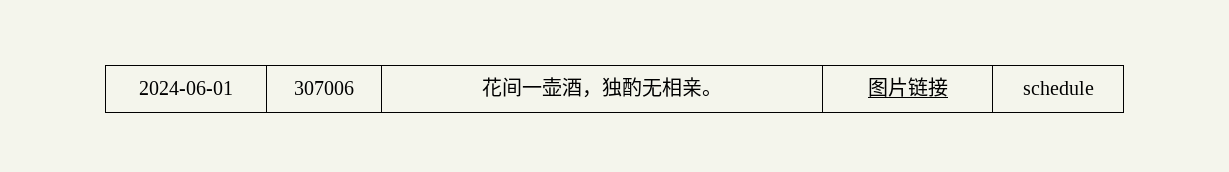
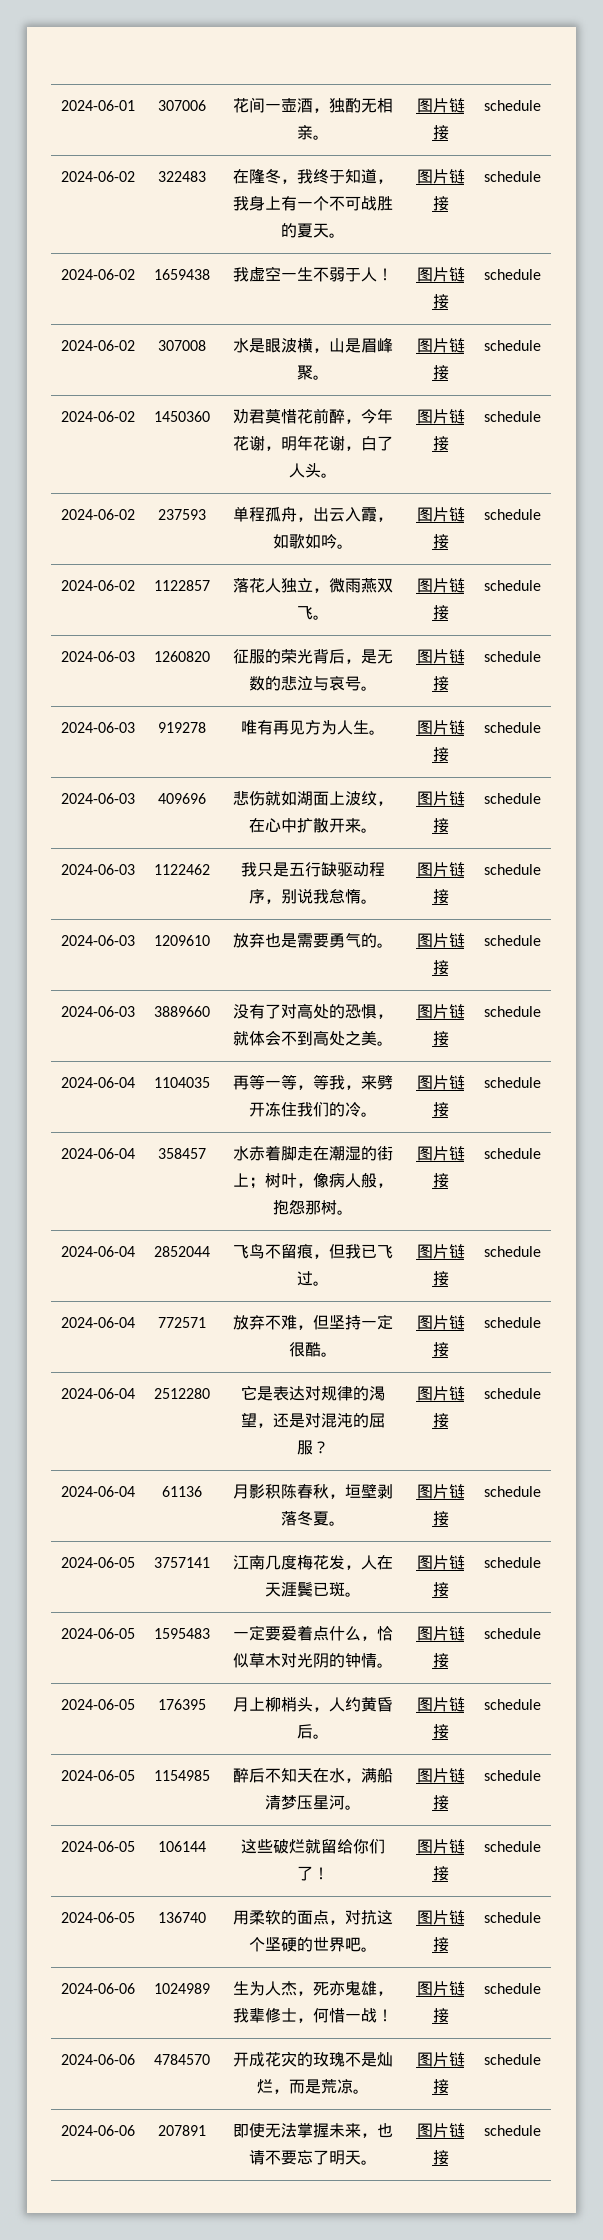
+ 2024-06-02 | 322483 | 在隆冬，我终于知道，我身上有一个不可战胜的夏天。 | 图片链接 | schedule
+ 2024-06-02 | 1659438 | 我虚空一生不弱于人！ | 图片链接 | schedule
+ 2024-06-02 | 307008 | 水是眼波横，山是眉峰聚。 | 图片链接 | schedule
+ 2024-06-02 | 1450360 | 劝君莫惜花前醉，今年花谢，明年花谢，白了人头。 | 图片链接 | schedule
+ 2024-06-02 | 237593 | 单程孤舟，出云入霞，如歌如吟。 | 图片链接 | schedule
+ 2024-06-02 | 1122857 | 落花人独立，微雨燕双飞。 | 图片链接 | schedule
+ 2024-06-03 | 1260820 | 征服的荣光背后，是无数的悲泣与哀号。 | 图片链接 | schedule
+ 2024-06-03 | 919278 | 唯有再见方为人生。 | 图片链接 | schedule
+ 2024-06-03 | 409696 | 悲伤就如湖面上波纹，在心中扩散开来。 | 图片链接 | schedule
+ 2024-06-03 | 1122462 | 我只是五行缺驱动程序，别说我怠惰。 | 图片链接 | schedule
+ 2024-06-03 | 1209610 | 放弃也是需要勇气的。 | 图片链接 | schedule
+ 2024-06-03 | 3889660 | 没有了对高处的恐惧，就体会不到高处之美。 | 图片链接 | schedule
+ 2024-06-04 | 1104035 | 再等一等，等我，来劈开冻住我们的冷。 | 图片链接 | schedule
+ 2024-06-04 | 358457 | 水赤着脚走在潮湿的街上；树叶，像病人般，抱怨那树。 | 图片链接 | schedule
+ 2024-06-04 | 2852044 | 飞鸟不留痕，但我已飞过。 | 图片链接 | schedule
+ 2024-06-04 | 772571 | 放弃不难，但坚持一定很酷。 | 图片链接 | schedule
+ 2024-06-04 | 2512280 | 它是表达对规律的渴望，还是对混沌的屈服？ | 图片链接 | schedule
+ 2024-06-04 | 61136 | 月影积陈春秋，垣壁剥落冬夏。 | 图片链接 | schedule
+ 2024-06-05 | 3757141 | 江南几度梅花发，人在天涯鬓已斑。 | 图片链接 | schedule
+ 2024-06-05 | 1595483 | 一定要爱着点什么，恰似草木对光阴的钟情。 | 图片链接 | schedule
+ 2024-06-05 | 176395 | 月上柳梢头，人约黄昏后。 | 图片链接 | schedule
+ 2024-06-05 | 1154985 | 醉后不知天在水，满船清梦压星河。 | 图片链接 | schedule
+ 2024-06-05 | 106144 | 这些破烂就留给你们了！ | 图片链接 | schedule
+ 2024-06-05 | 136740 | 用柔软的面点，对抗这个坚硬的世界吧。 | 图片链接 | schedule
+ 2024-06-06 | 1024989 | 生为人杰，死亦鬼雄，我辈修士，何惜一战！ | 图片链接 | schedule
+ 2024-06-06 | 4784570 | 开成花灾的玫瑰不是灿烂，而是荒凉。 | 图片链接 | schedule
+ 2024-06-06 | 207891 | 即使无法掌握未来，也请不要忘了明天。 | 图片链接 | schedule

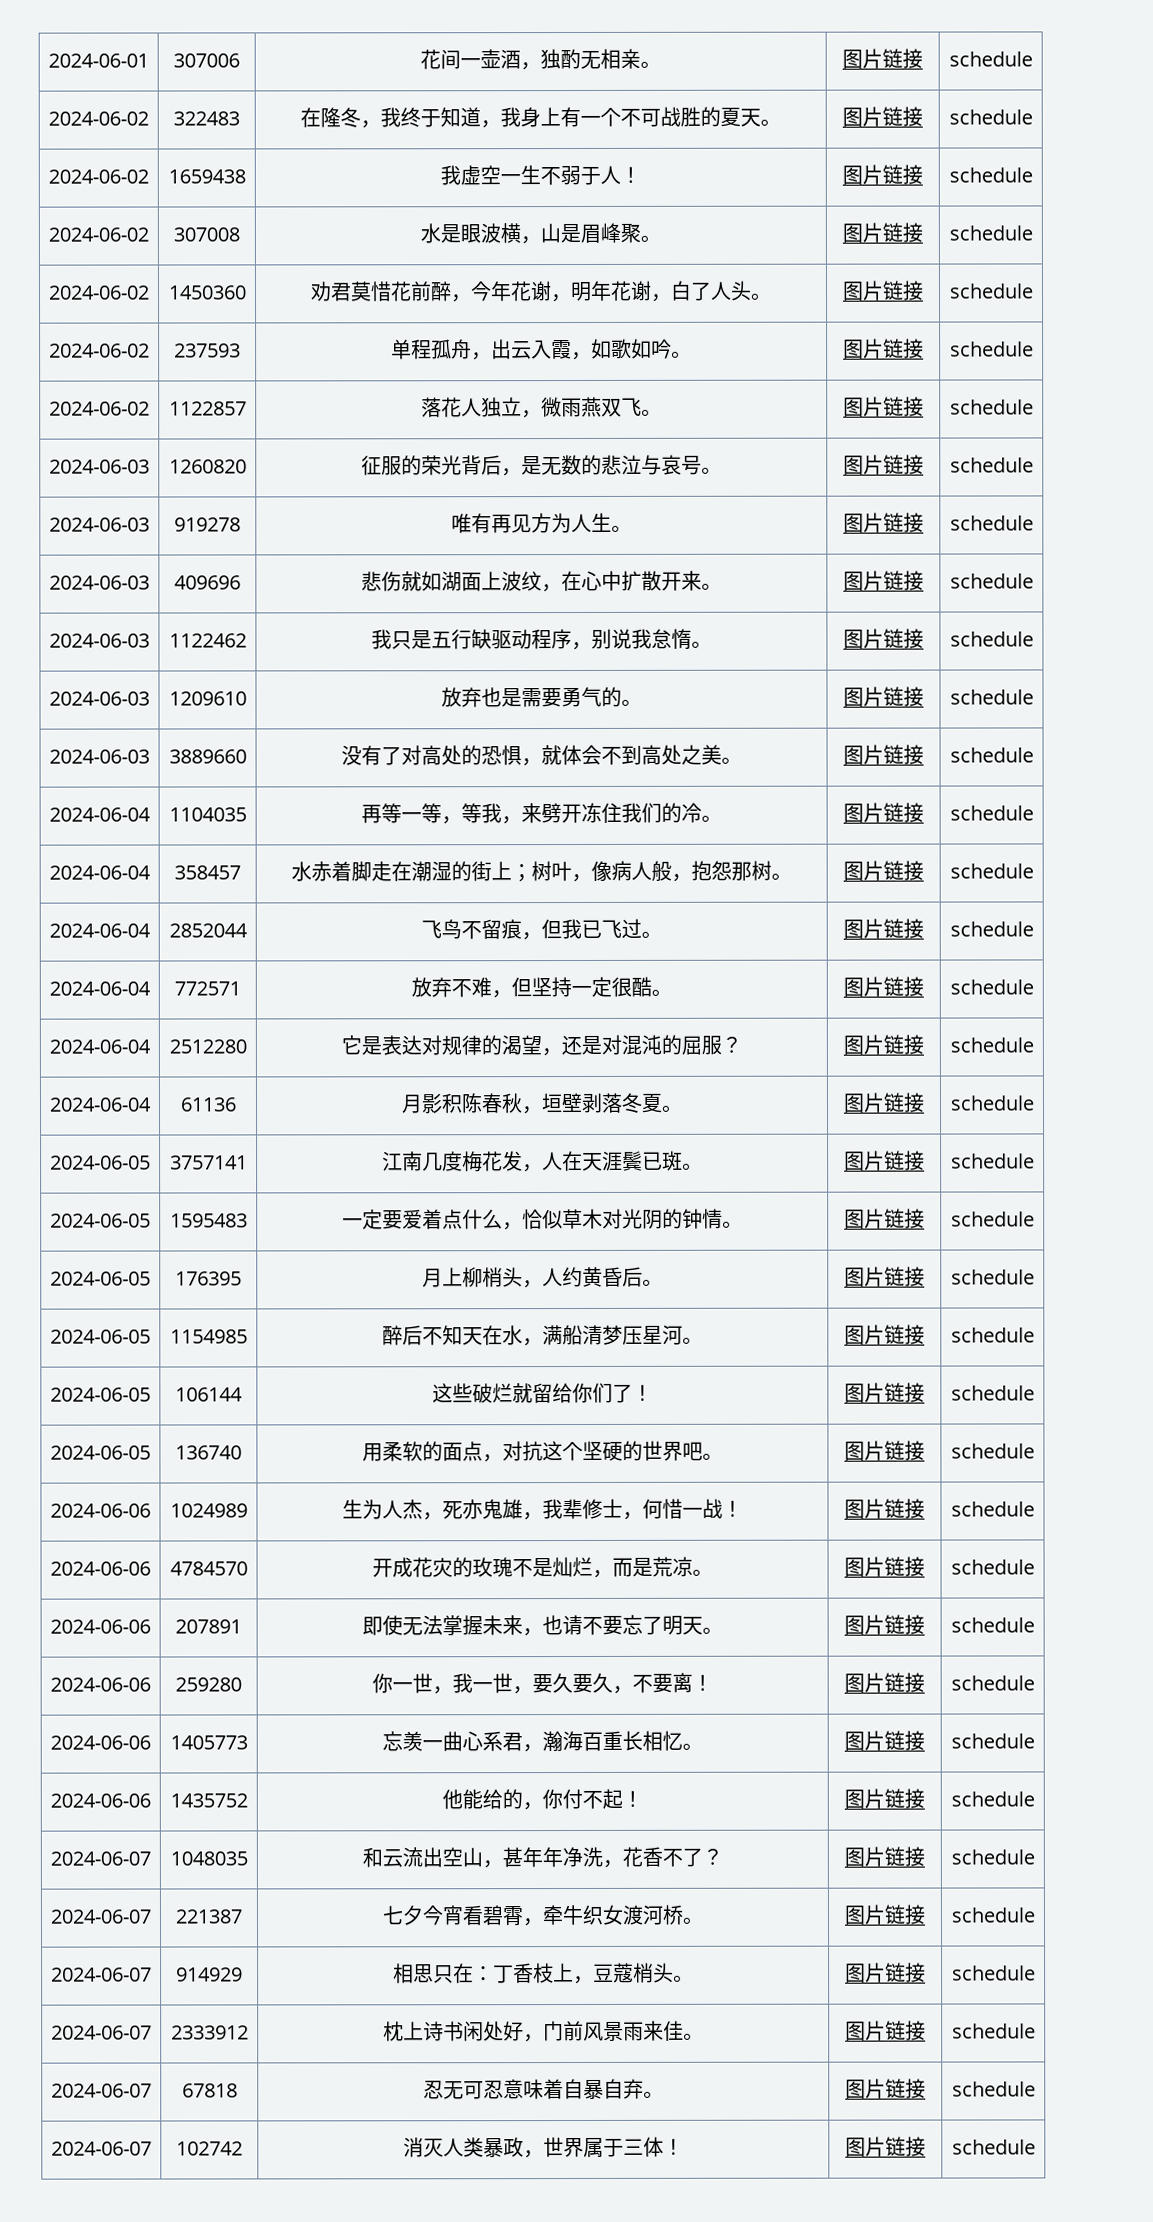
+ 2024-06-06 | 259280 | 你一世，我一世，要久要久，不要离！ | 图片链接 | schedule
+ 2024-06-06 | 1405773 | 忘羡一曲心系君，瀚海百重长相忆。 | 图片链接 | schedule
+ 2024-06-06 | 1435752 | 他能给的，你付不起！ | 图片链接 | schedule
+ 2024-06-07 | 1048035 | 和云流出空山，甚年年净洗，花香不了？ | 图片链接 | schedule
+ 2024-06-07 | 221387 | 七夕今宵看碧霄，牵牛织女渡河桥。 | 图片链接 | schedule
+ 2024-06-07 | 914929 | 相思只在：丁香枝上，豆蔻梢头。 | 图片链接 | schedule
+ 2024-06-07 | 2333912 | 枕上诗书闲处好，门前风景雨来佳。 | 图片链接 | schedule
+ 2024-06-07 | 67818 | 忍无可忍意味着自暴自弃。 | 图片链接 | schedule
+ 2024-06-07 | 102742 | 消灭人类暴政，世界属于三体！ | 图片链接 | schedule

